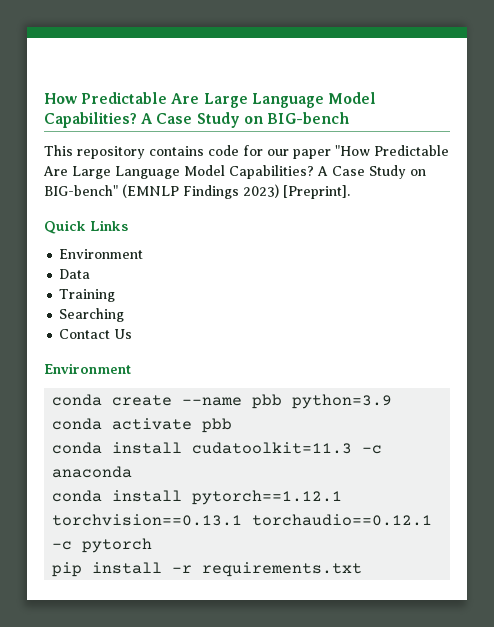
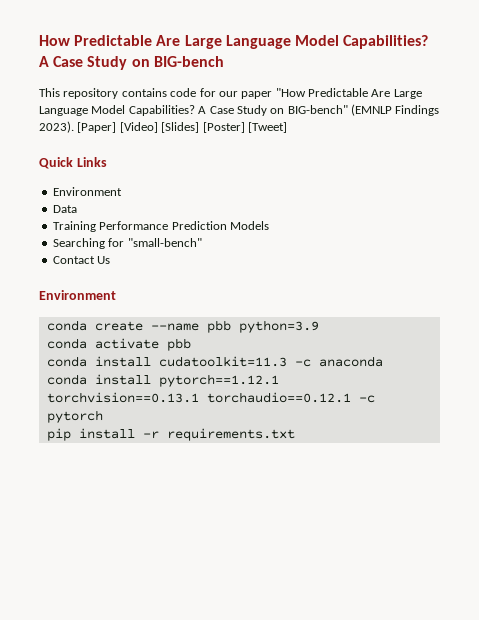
- A Case Study on BIG-bench" (EMNLP Findings 2023) [Preprint].
+ A Case Study on BIG-bench" (EMNLP Findings 2023). [Paper] [Video] [Slides] [Poster] [Tweet]
- Training
+ Training Performance Prediction Models
- Searching
+ Searching for "small-bench"

